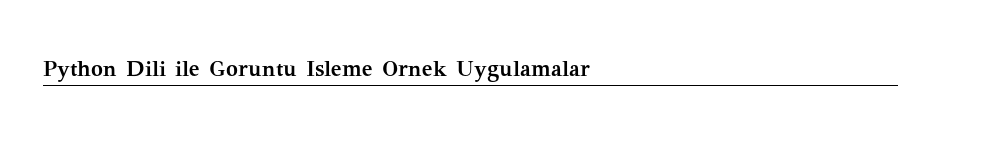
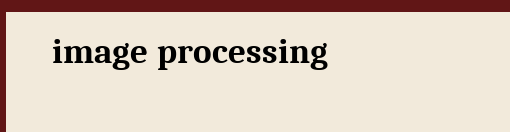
- Python Dili ile Goruntu Isleme Ornek Uygulamalar
+ image processing

